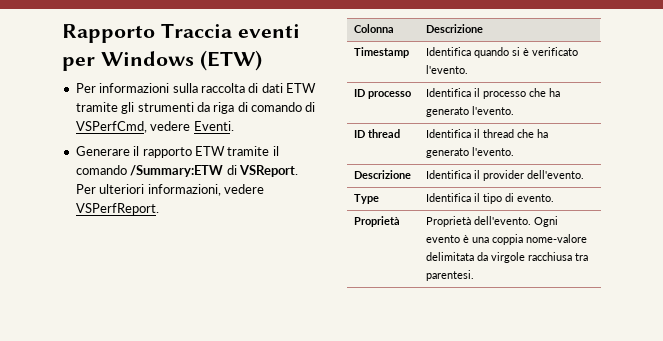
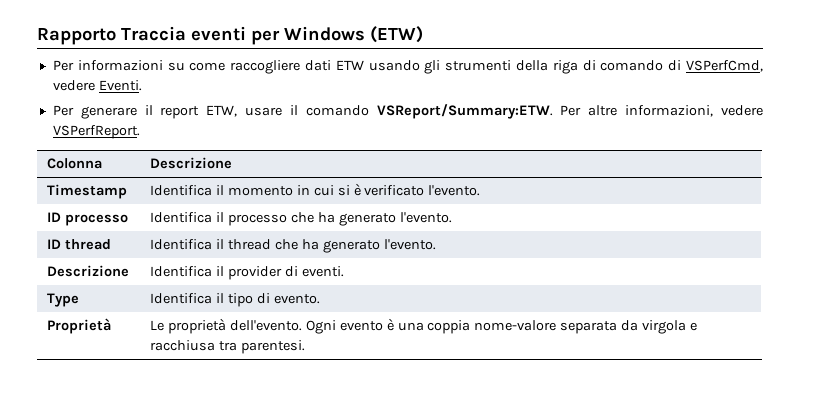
- Per informazioni sulla raccolta di dati ETW tramite gli strumenti da riga di comando di VSPerfCmd, vedere Eventi.
+ Per informazioni su come raccogliere dati ETW usando gli strumenti della riga di comando di VSPerfCmd, vedere Eventi.
- Generare il rapporto ETW tramite il comando /Summary:ETW di VSReport. Per ulteriori informazioni, vedere VSPerfReport.
+ Per generare il report ETW, usare il comando VSReport/Summary:ETW. Per altre informazioni, vedere VSPerfReport.
- Timestamp | Identifica quando si è verificato l'evento.
+ Timestamp | Identifica il momento in cui si è verificato l'evento.
- Descrizione | Identifica il provider dell'evento.
+ Descrizione | Identifica il provider di eventi.
- Proprietà | Proprietà dell'evento. Ogni evento è una coppia nome-valore delimitata da virgole racchiusa tra parentesi.
+ Proprietà | Le proprietà dell'evento. Ogni evento è una coppia nome-valore separata da virgola e racchiusa tra parentesi.

